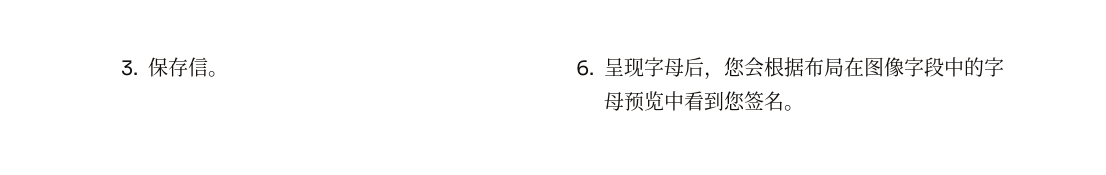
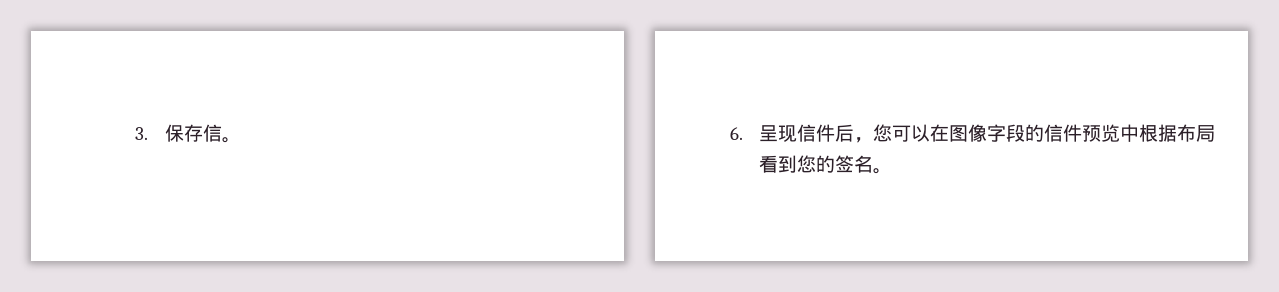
- 6.呈现字母后，您会根据布局在图像字段中的字母预览中看到您签名。
+ 6.呈现信件后，您可以在图像字段的信件预览中根据布局看到您的签名。

